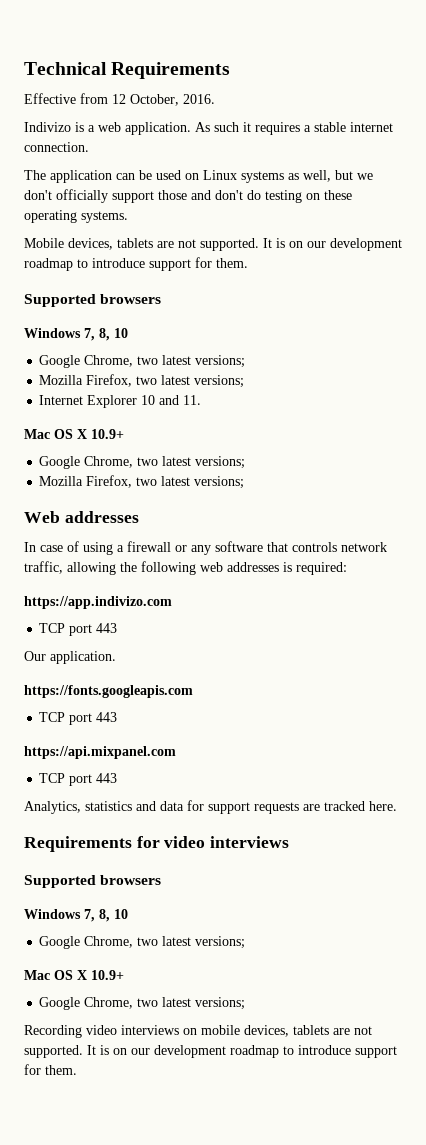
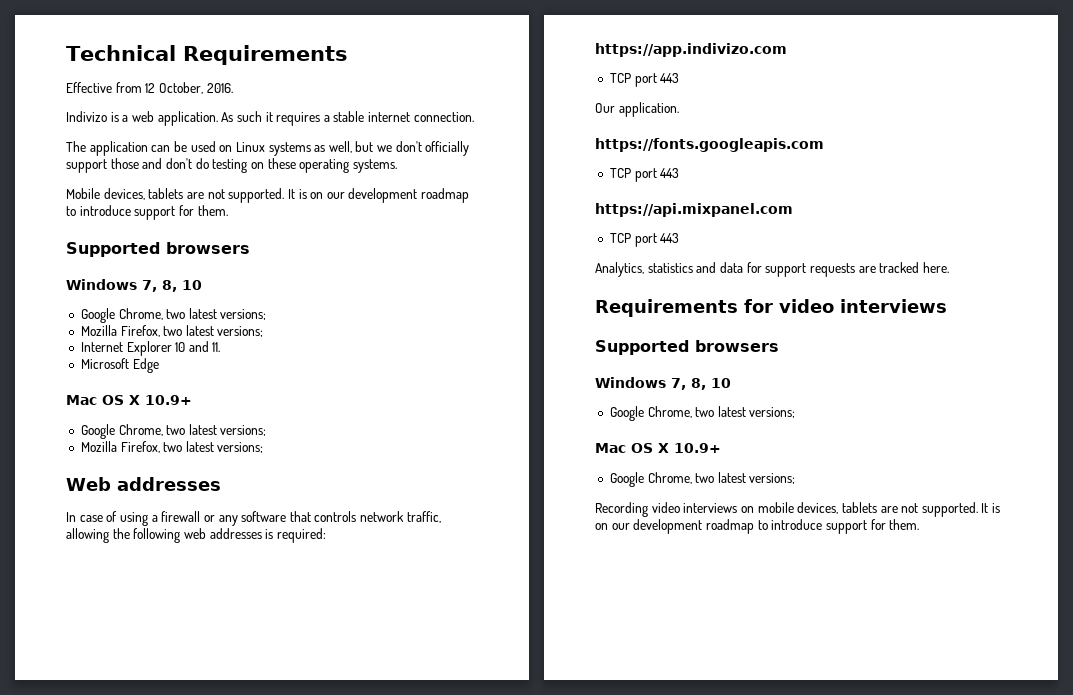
+ Microsoft Edge

